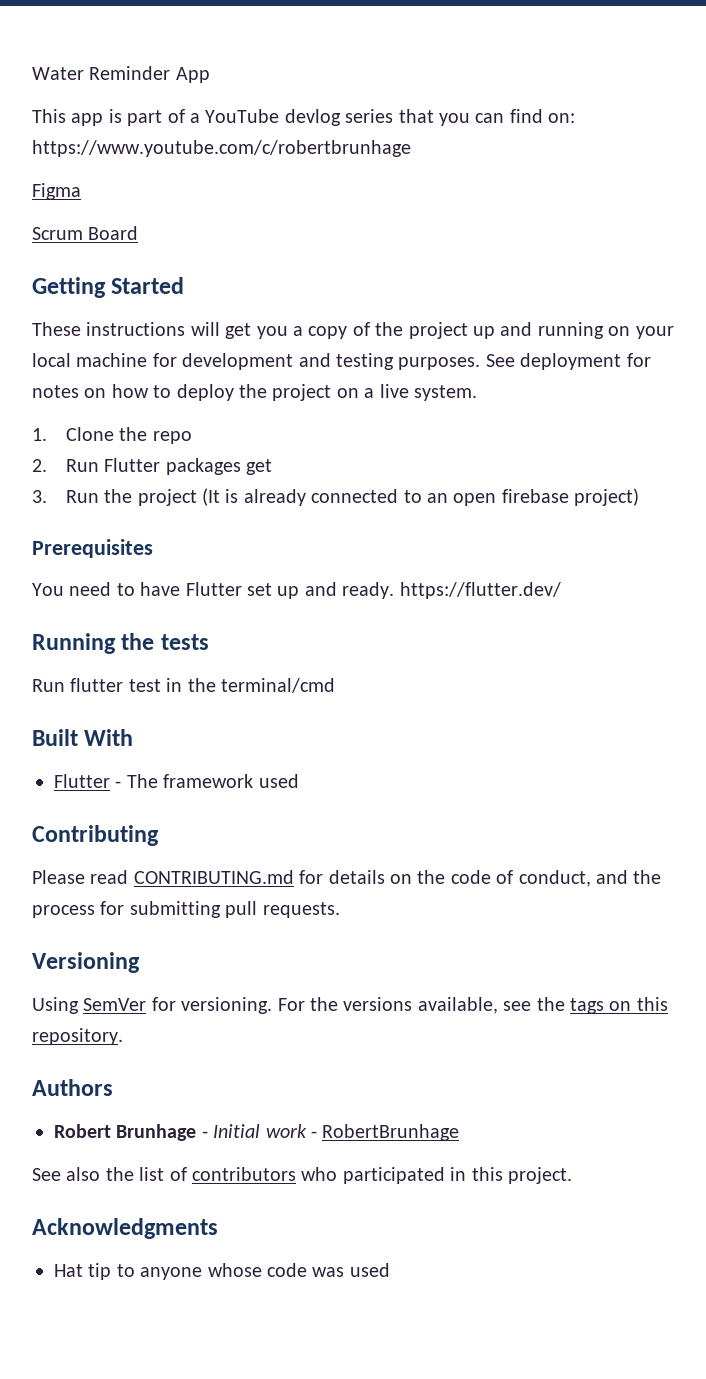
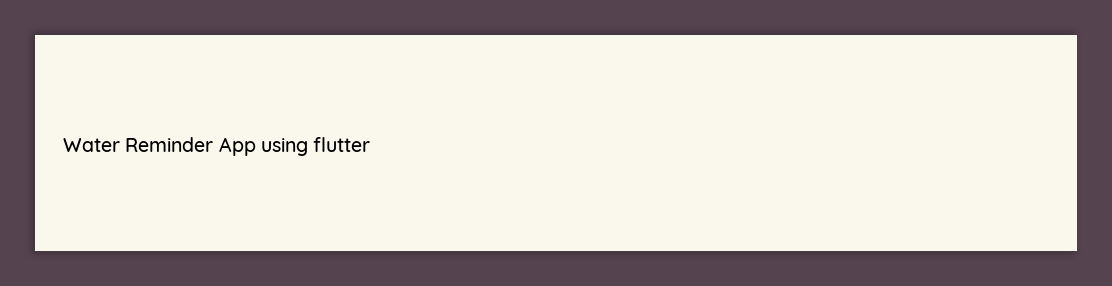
- Water Reminder App
- This app is part of a YouTube devlog series that you can find on: https://www.youtube.com/c/robertbrunhage
- Figma
- Scrum Board
- Getting Started
- These instructions will get you a copy of the project up and running on your local machine for development and testing purposes. See deployment for notes on how to deploy the project on a live system.
- 1. Clone the repo
- 2. Run Flutter packages get
- 3. Run the project (It is already connected to an open firebase project)
- Prerequisites
- You need to have Flutter set up and ready. https://flutter.dev/
- Running the tests
- Run flutter test in the terminal/cmd
- Built With
- Flutter - The framework used
- Contributing
- Please read CONTRIBUTING.md for details on the code of conduct, and the process for submitting pull requests.
- Versioning
- Using SemVer for versioning. For the versions available, see the tags on this repository.
- Authors
- Robert Brunhage - Initial work - RobertBrunhage
- See also the list of contributors who participated in this project.
- Acknowledgments
- Hat tip to anyone whose code was used
+ Water Reminder App using flutter

